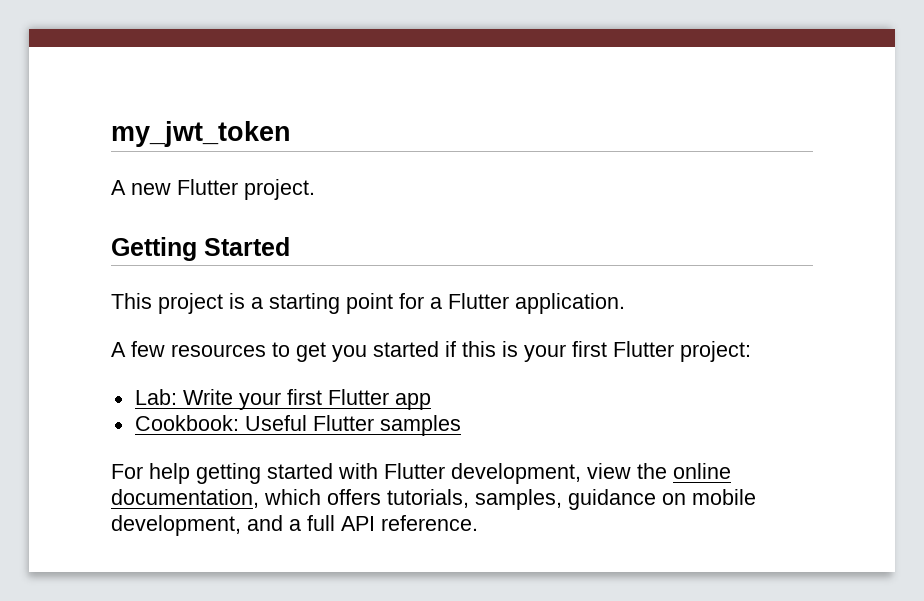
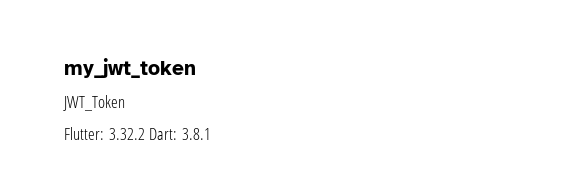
- A new Flutter project.
- Getting Started
- This project is a starting point for a Flutter application.
- A few resources to get you started if this is your first Flutter project:
- Lab: Write your first Flutter app
- Cookbook: Useful Flutter samples
- For help getting started with Flutter development, view the online documentation, which offers tutorials, samples, guidance on mobile development, and a full API reference.
+ JWT_Token
+ Flutter: 3.32.2 Dart: 3.8.1

